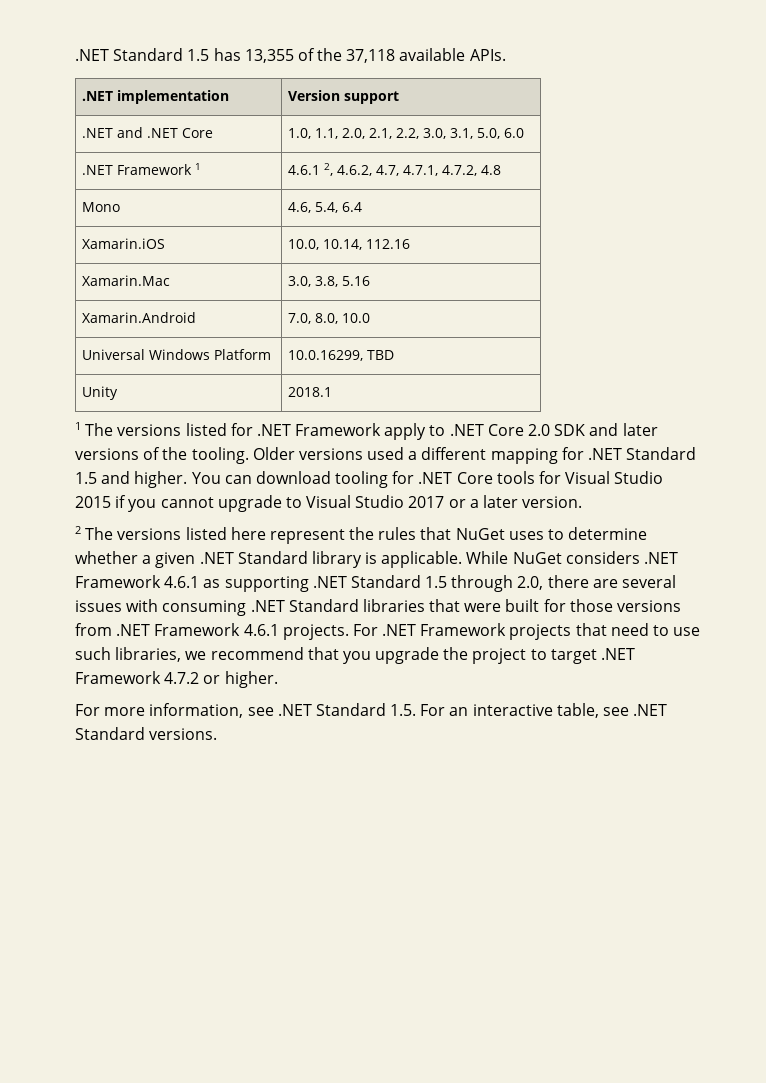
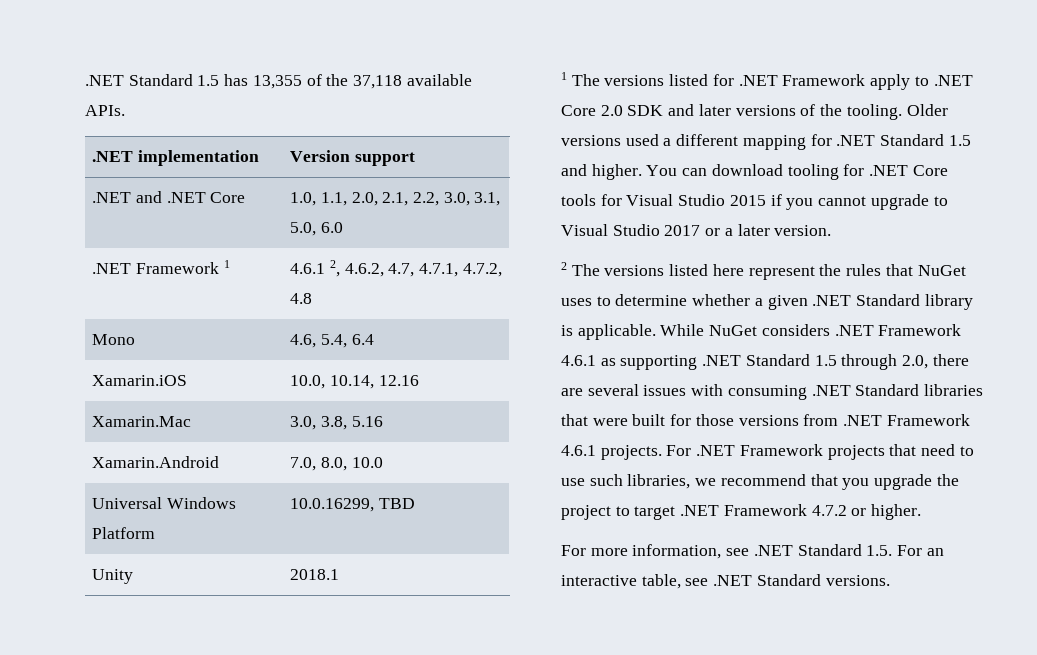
- Xamarin.iOS | 10.0, 10.14, 112.16
+ Xamarin.iOS | 10.0, 10.14, 12.16

